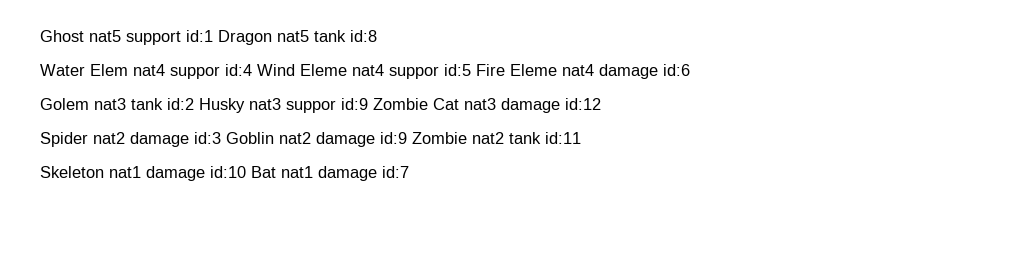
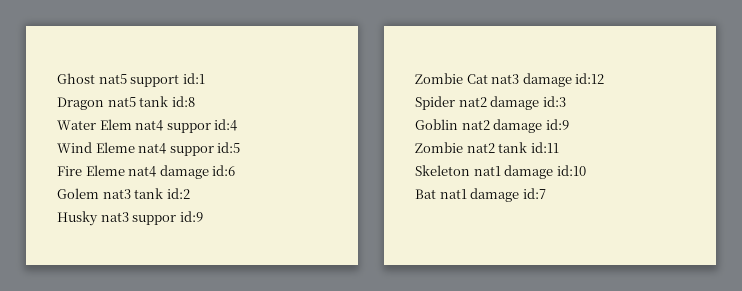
- Ghost nat5 support id:1 Dragon nat5 tank id:8
+ Ghost nat5 support id:1
+ Dragon nat5 tank id:8
- Water Elem nat4 suppor id:4 Wind Eleme nat4 suppor id:5 Fire Eleme nat4 damage id:6
+ Water Elem nat4 suppor id:4
+ Wind Eleme nat4 suppor id:5
+ Fire Eleme nat4 damage id:6
- Golem nat3 tank id:2 Husky nat3 suppor id:9 Zombie Cat nat3 damage id:12
+ Golem nat3 tank id:2
+ Husky nat3 suppor id:9
+ Zombie Cat nat3 damage id:12
- Spider nat2 damage id:3 Goblin nat2 damage id:9 Zombie nat2 tank id:11
+ Spider nat2 damage id:3
+ Goblin nat2 damage id:9
+ Zombie nat2 tank id:11
- Skeleton nat1 damage id:10 Bat nat1 damage id:7
+ Skeleton nat1 damage id:10
+ Bat nat1 damage id:7

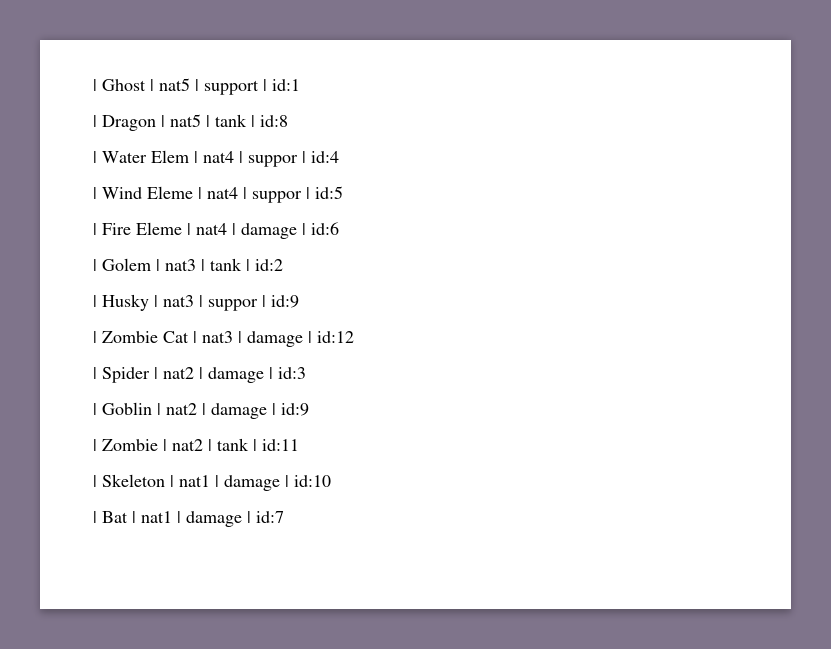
- Ghost nat5 support id:1
- Dragon nat5 tank id:8
+ | Ghost | nat5 | support | id:1
+ | Dragon | nat5 | tank | id:8
- Water Elem nat4 suppor id:4
+ | Water Elem | nat4 | suppor | id:4
- Wind Eleme nat4 suppor id:5
+ | Wind Eleme | nat4 | suppor | id:5
- Fire Eleme nat4 damage id:6
- Golem nat3 tank id:2
- Husky nat3 suppor id:9
- Zombie Cat nat3 damage id:12
- Spider nat2 damage id:3
- Goblin nat2 damage id:9
- Zombie nat2 tank id:11
- Skeleton nat1 damage id:10
- Bat nat1 damage id:7
+ | Fire Eleme | nat4 | damage | id:6
+ | Golem | nat3 | tank | id:2
+ | Husky | nat3 | suppor | id:9
+ | Zombie Cat | nat3 | damage | id:12
+ | Spider | nat2 | damage | id:3
+ | Goblin | nat2 | damage | id:9
+ | Zombie | nat2 | tank | id:11
+ | Skeleton | nat1 | damage | id:10
+ | Bat | nat1 | damage | id:7

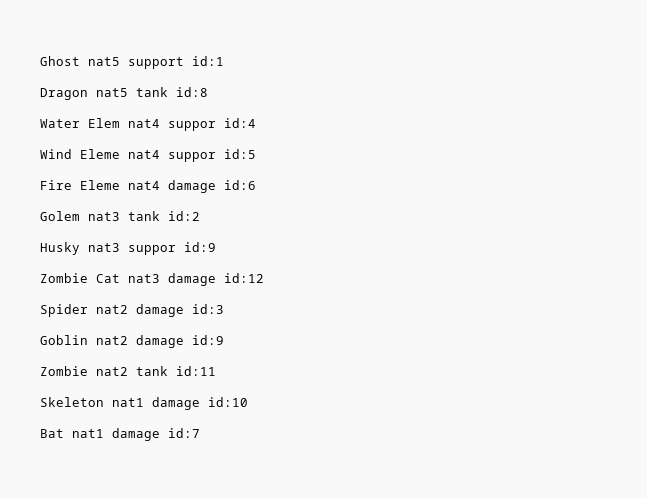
- | Ghost | nat5 | support | id:1
- | Dragon | nat5 | tank | id:8
+ Ghost nat5 support id:1
+ Dragon nat5 tank id:8
- | Water Elem | nat4 | suppor | id:4
+ Water Elem nat4 suppor id:4
- | Wind Eleme | nat4 | suppor | id:5
+ Wind Eleme nat4 suppor id:5
- | Fire Eleme | nat4 | damage | id:6
- | Golem | nat3 | tank | id:2
- | Husky | nat3 | suppor | id:9
- | Zombie Cat | nat3 | damage | id:12
- | Spider | nat2 | damage | id:3
- | Goblin | nat2 | damage | id:9
- | Zombie | nat2 | tank | id:11
- | Skeleton | nat1 | damage | id:10
- | Bat | nat1 | damage | id:7
+ Fire Eleme nat4 damage id:6
+ Golem nat3 tank id:2
+ Husky nat3 suppor id:9
+ Zombie Cat nat3 damage id:12
+ Spider nat2 damage id:3
+ Goblin nat2 damage id:9
+ Zombie nat2 tank id:11
+ Skeleton nat1 damage id:10
+ Bat nat1 damage id:7

